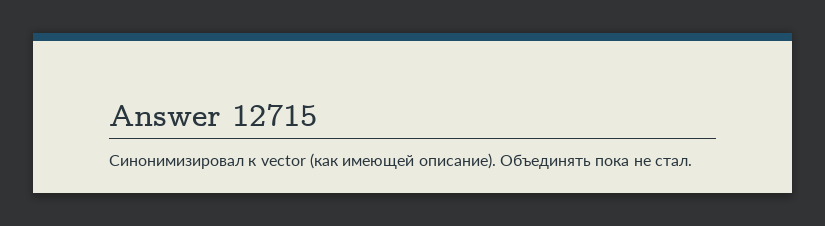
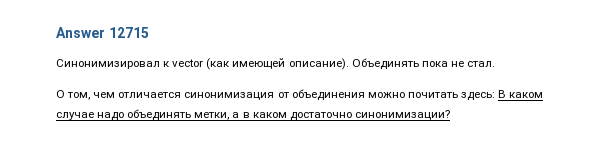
+ О том, чем отличается синонимизация от объединения можно почитать здесь: В каком случае надо объединять метки, а в каком достаточно синонимизации?

